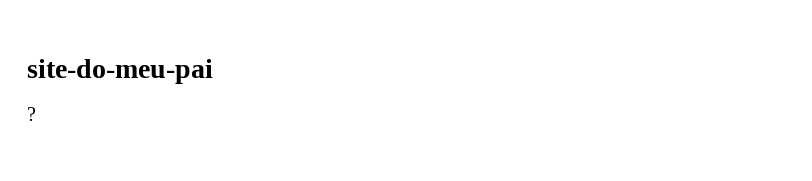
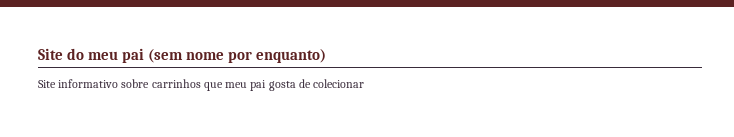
- site-do-meu-pai
- ?
+ Site do meu pai (sem nome por enquanto)
+ Site informativo sobre carrinhos que meu pai gosta de colecionar

